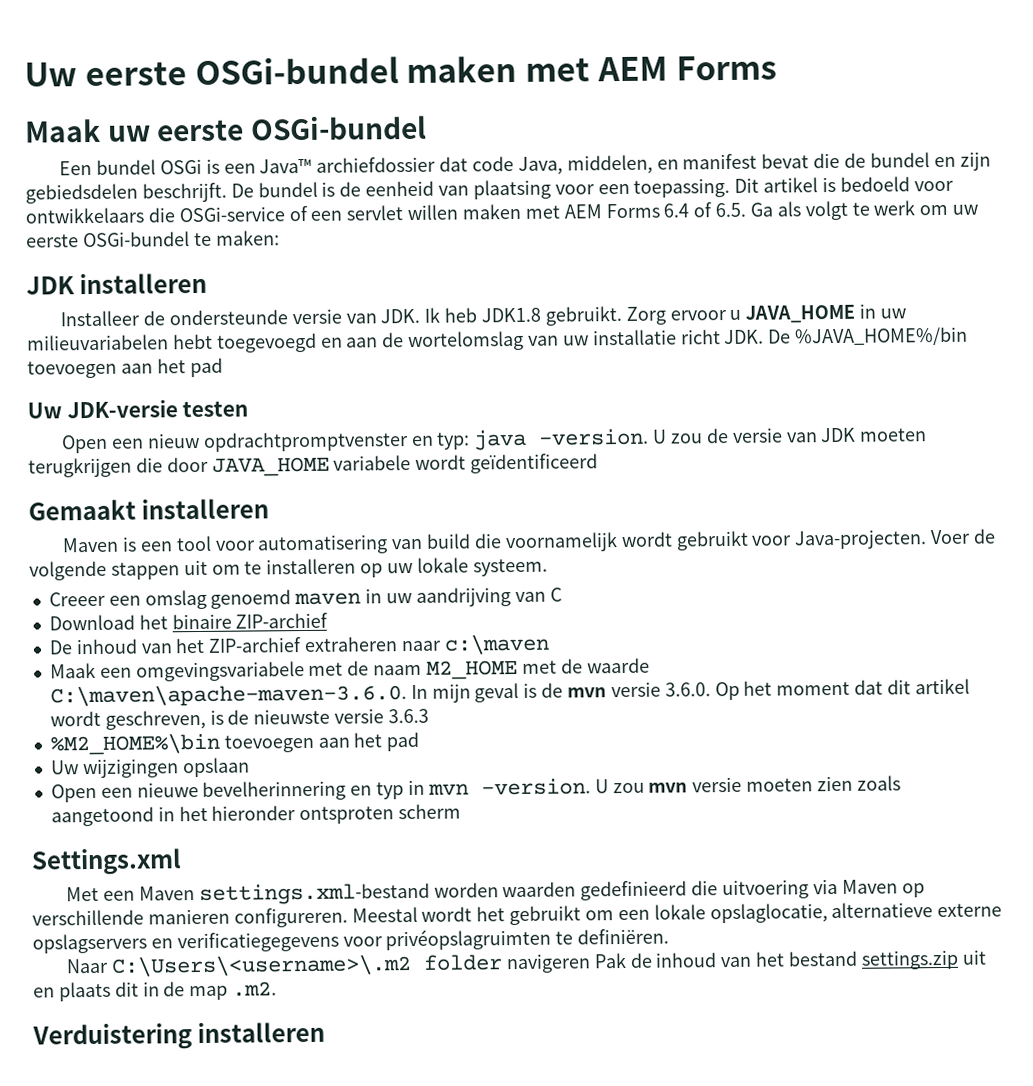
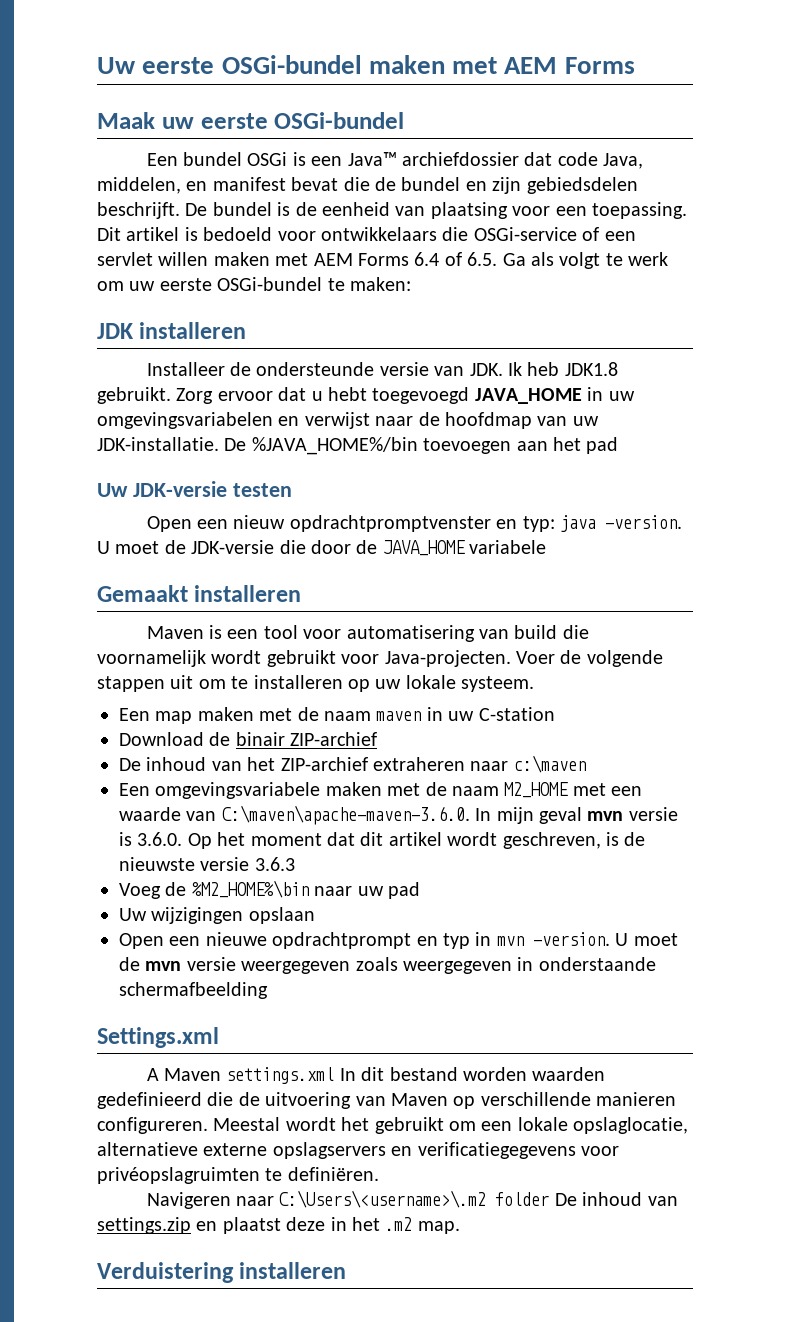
- Zorg ervoor u JAVA_HOME in uw milieuvariabelen hebt toegevoegd en aan de wortelomslag van uw installatie richt JDK. De %JAVA_HOME%/bin toevoegen aan het pad
+ Zorg ervoor dat u hebt toegevoegd JAVA_HOME in uw omgevingsvariabelen en verwijst naar de hoofdmap van uw JDK-installatie. De %JAVA_HOME%/bin toevoegen aan het pad
- U zou de versie van JDK moeten terugkrijgen die door JAVA_HOME variabele wordt geïdentificeerd
+ U moet de JDK-versie die door de JAVA_HOME variabele
- Creeer een omslag genoemd maven in uw aandrijving van C
+ Een map maken met de naam maven in uw C-station
- Download het binaire ZIP-archief
+ Download de binair ZIP-archief
- Maak een omgevingsvariabele met de naam M2_HOME met de waarde C:\maven\apache-maven-3.6.0. In mijn geval is de mvn versie 3.6.0. Op het moment dat dit artikel wordt geschreven, is de nieuwste versie 3.6.3
+ Een omgevingsvariabele maken met de naam M2_HOME met een waarde van C:\maven\apache-maven-3.6.0. In mijn geval mvn versie is 3.6.0. Op het moment dat dit artikel wordt geschreven, is de nieuwste versie 3.6.3
- %M2_HOME%\bin toevoegen aan het pad
+ Voeg de %M2_HOME%\bin naar uw pad
- Open een nieuwe bevelherinnering en typ in mvn -version.
+ Open een nieuwe opdrachtprompt en typ in mvn -version.
- U zou mvn versie moeten zien zoals aangetoond in het hieronder ontsproten scherm
+ U moet de mvn versie weergegeven zoals weergegeven in onderstaande schermafbeelding
  Settings.xml
- Met een Maven settings.xml-bestand worden waarden gedefinieerd die uitvoering via Maven op verschillende manieren configureren.
+ A Maven settings.xml In dit bestand worden waarden gedefinieerd die de uitvoering van Maven op verschillende manieren configureren.
- Naar C:\Users\<username>\.m2 folder navigeren Pak de inhoud van het bestand settings.zip uit en plaats dit in de map .m2.
+ Navigeren naar C:\Users\<username>\.m2 folder De inhoud van settings.zip en plaatst deze in het .m2 map.

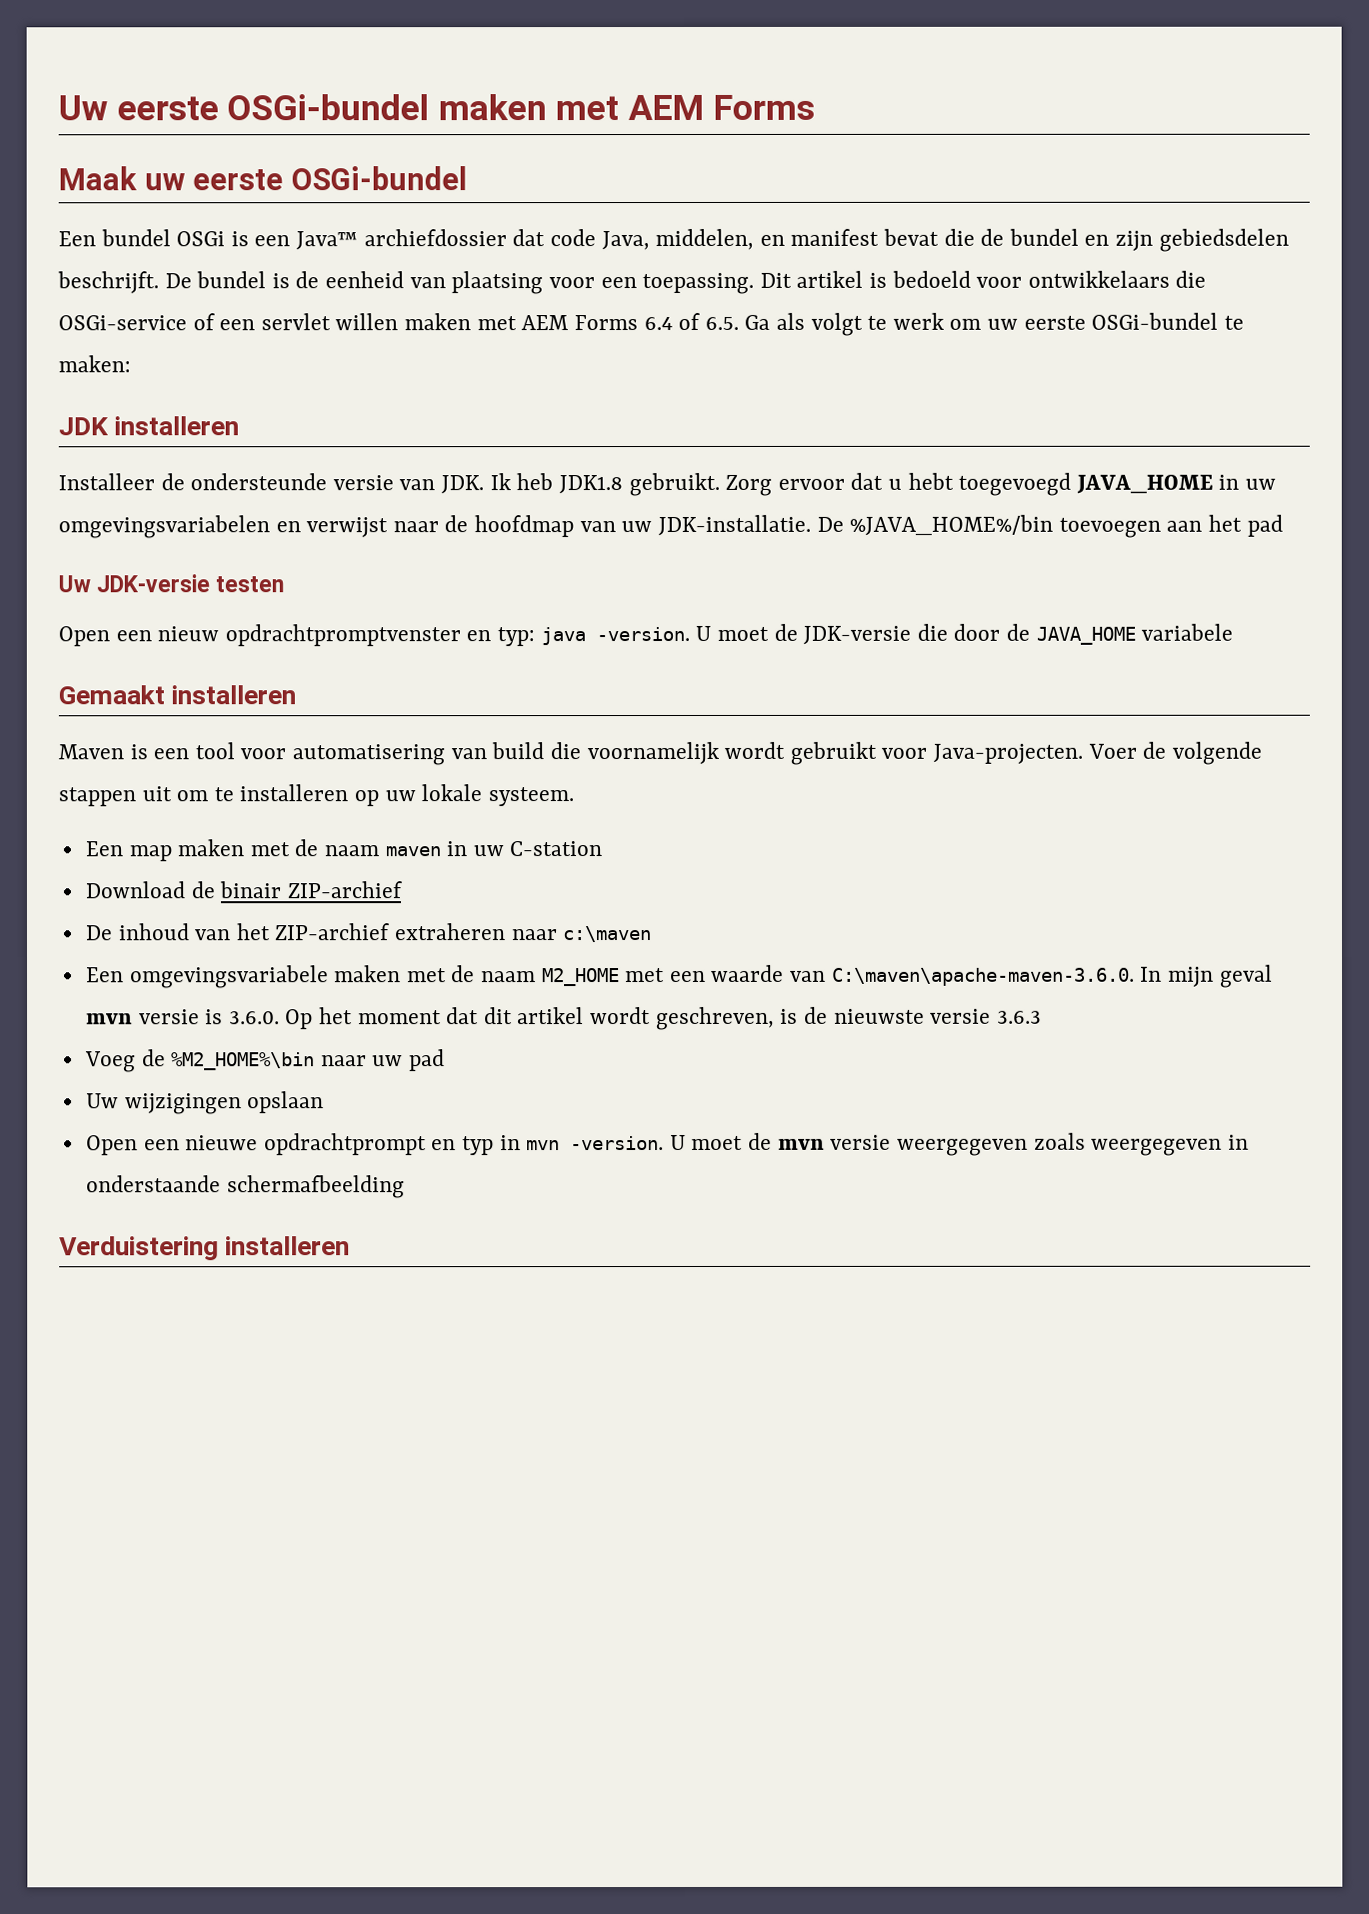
- Settings.xml
- A Maven settings.xml In dit bestand worden waarden gedefinieerd die de uitvoering van Maven op verschillende manieren configureren. Meestal wordt het gebruikt om een lokale opslaglocatie, alternatieve externe opslagservers en verificatiegegevens voor privéopslagruimten te definiëren.
- Navigeren naar C:\Users\<username>\.m2 folder De inhoud van settings.zip en plaatst deze in het .m2 map.

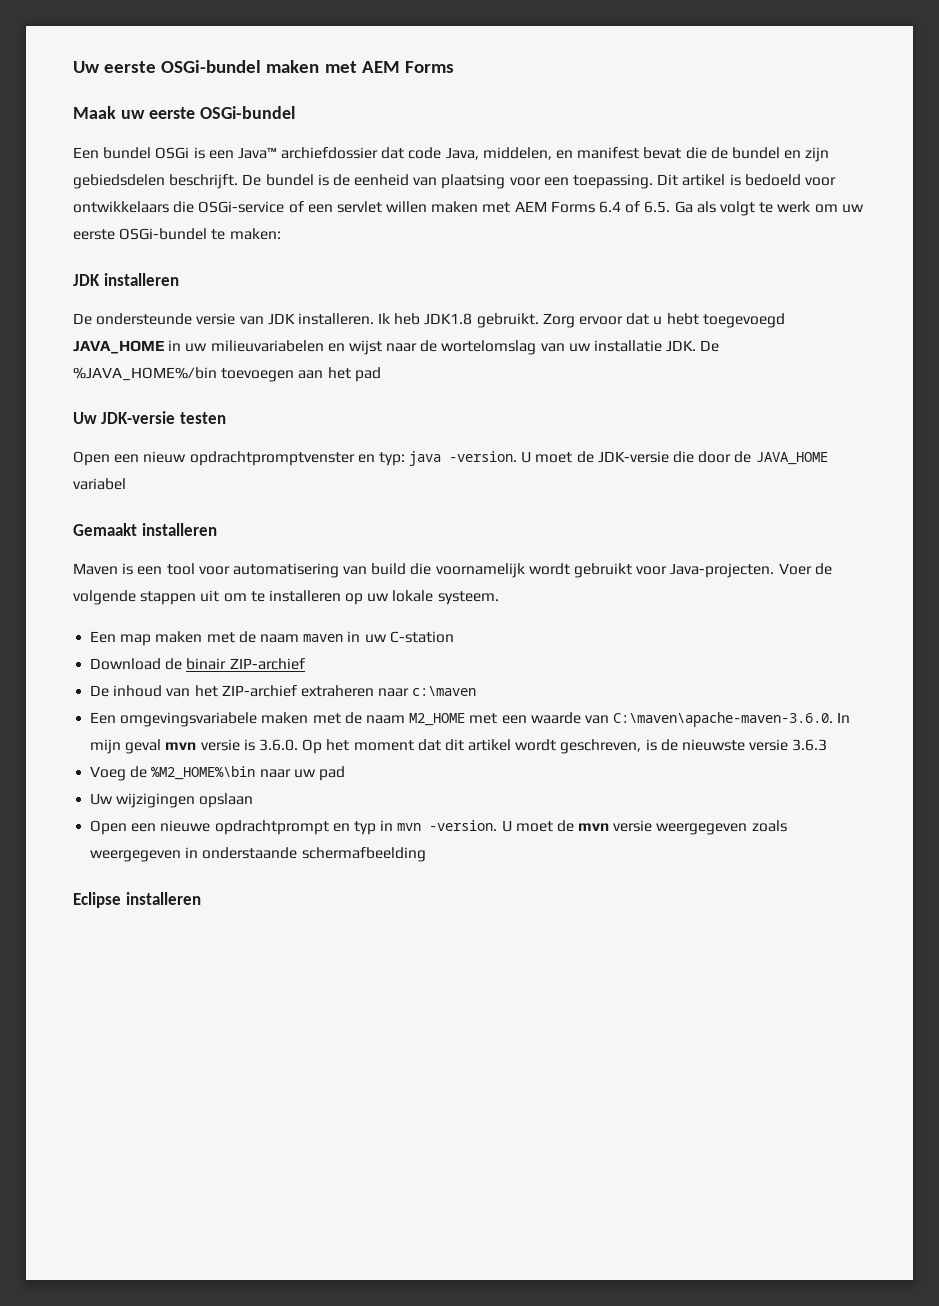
- Installeer de ondersteunde versie van JDK. Ik heb JDK1.8 gebruikt.
+ De ondersteunde versie van JDK installeren. Ik heb JDK1.8 gebruikt.
- Zorg ervoor dat u hebt toegevoegd JAVA_HOME in uw omgevingsvariabelen en verwijst naar de hoofdmap van uw JDK-installatie. De %JAVA_HOME%/bin toevoegen aan het pad
+ Zorg ervoor dat u hebt toegevoegd JAVA_HOME in uw milieuvariabelen en wijst naar de wortelomslag van uw installatie JDK. De %JAVA_HOME%/bin toevoegen aan het pad
- U moet de JDK-versie die door de JAVA_HOME variabele
+ U moet de JDK-versie die door de JAVA_HOME variabel
- Verduistering installeren
+ Eclipse installeren

